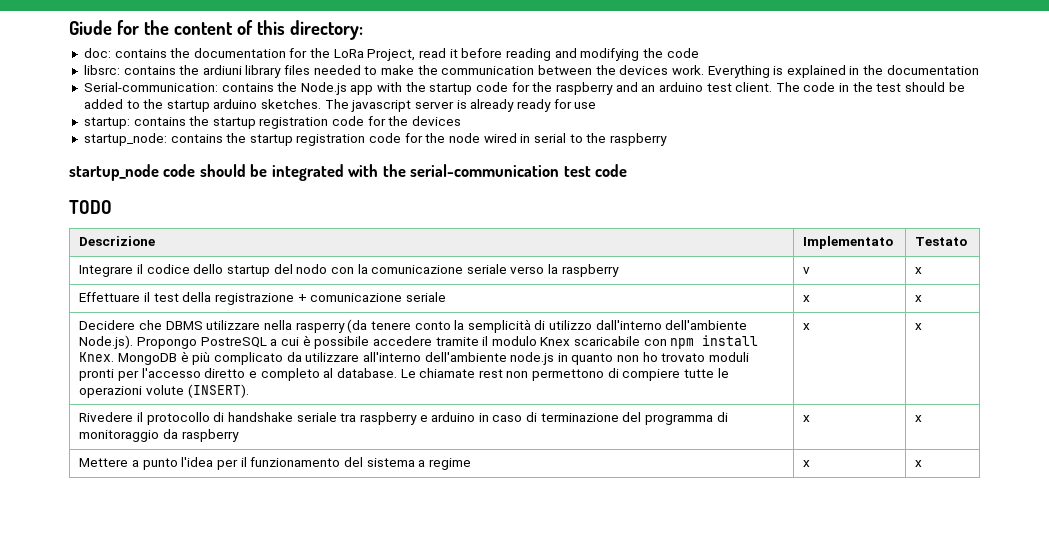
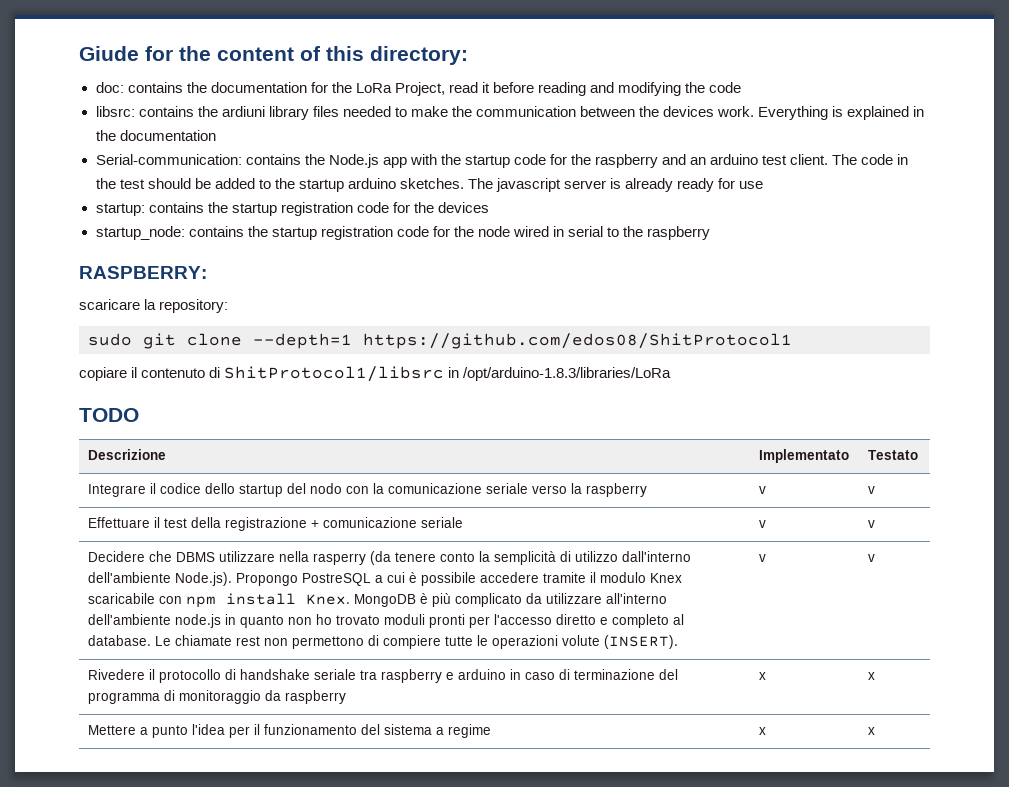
- startup_node code should be integrated with the serial-communication test code
+ RASPBERRY:
+ scaricare la repository:
+ sudo git clone --depth=1 https://github.com/edos08/ShitProtocol1
+ copiare il contenuto di ShitProtocol1/libsrc in /opt/arduino-1.8.3/libraries/LoRa
- Integrare il codice dello startup del nodo con la comunicazione seriale verso la raspberry | v | x
+ Integrare il codice dello startup del nodo con la comunicazione seriale verso la raspberry | v | v
- Effettuare il test della registrazione + comunicazione seriale | x | x
+ Effettuare il test della registrazione + comunicazione seriale | v | v
- Le chiamate rest non permettono di compiere tutte le operazioni volute (INSERT). | x | x
+ Le chiamate rest non permettono di compiere tutte le operazioni volute (INSERT). | v | v

